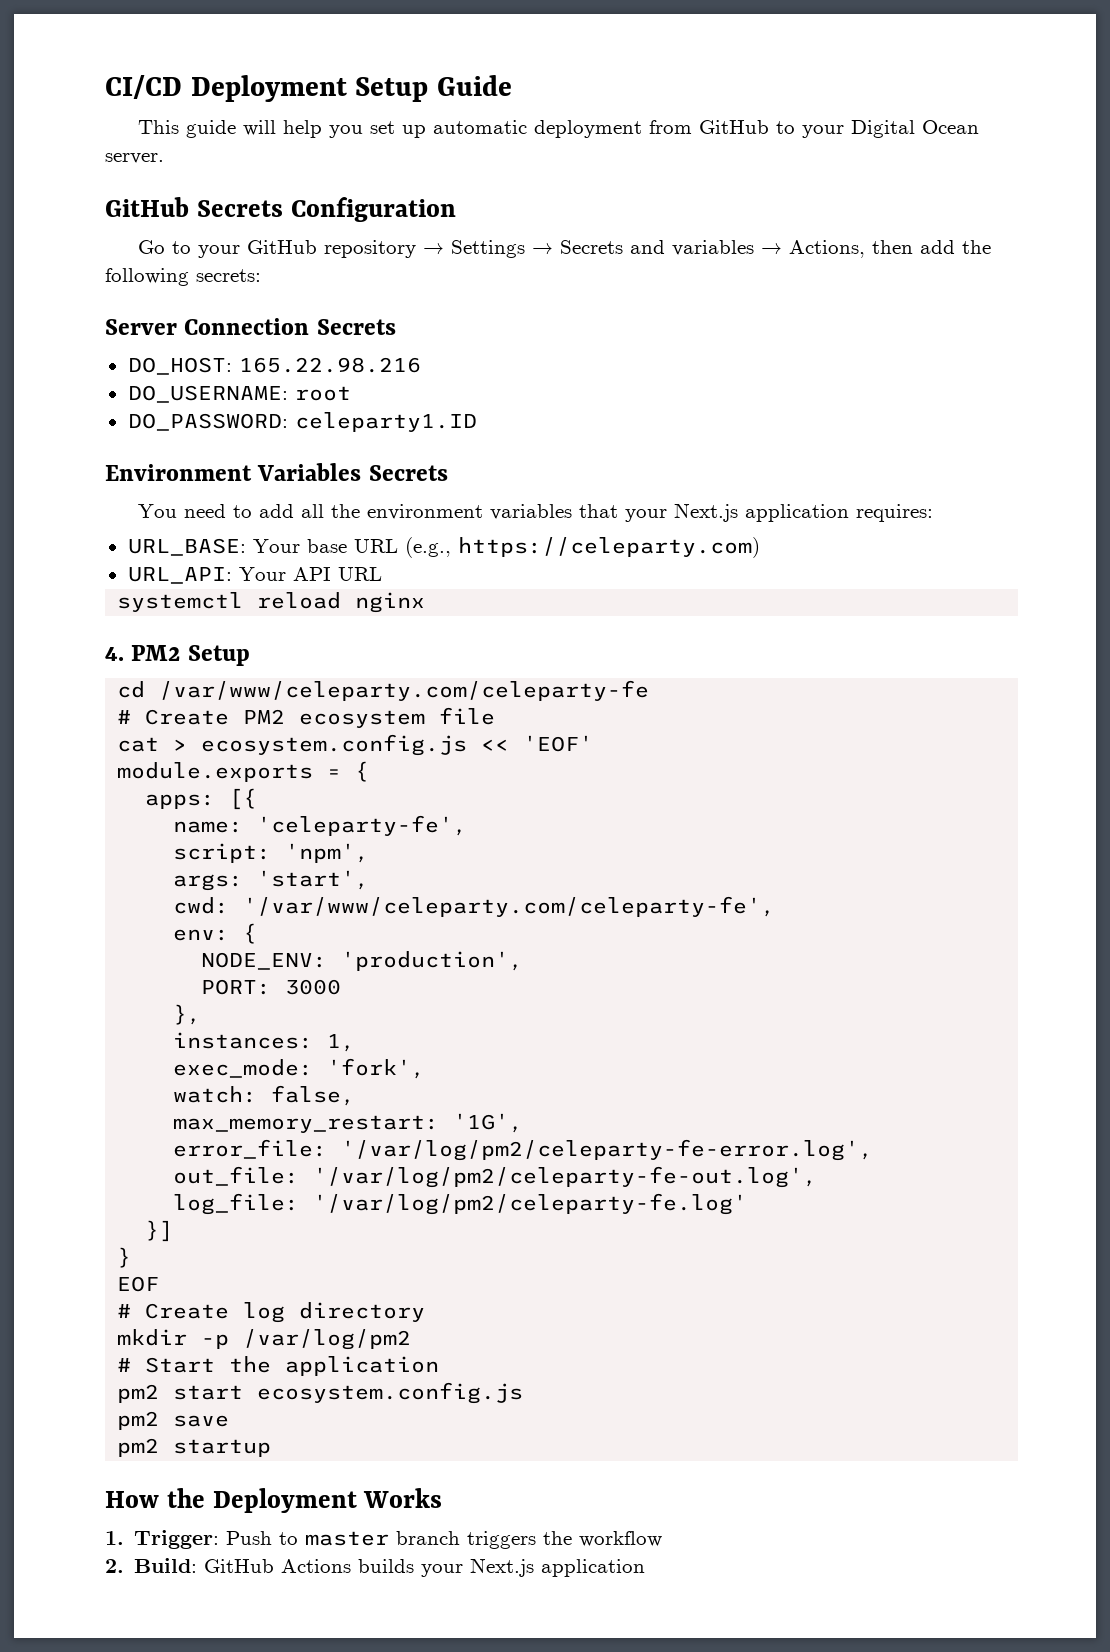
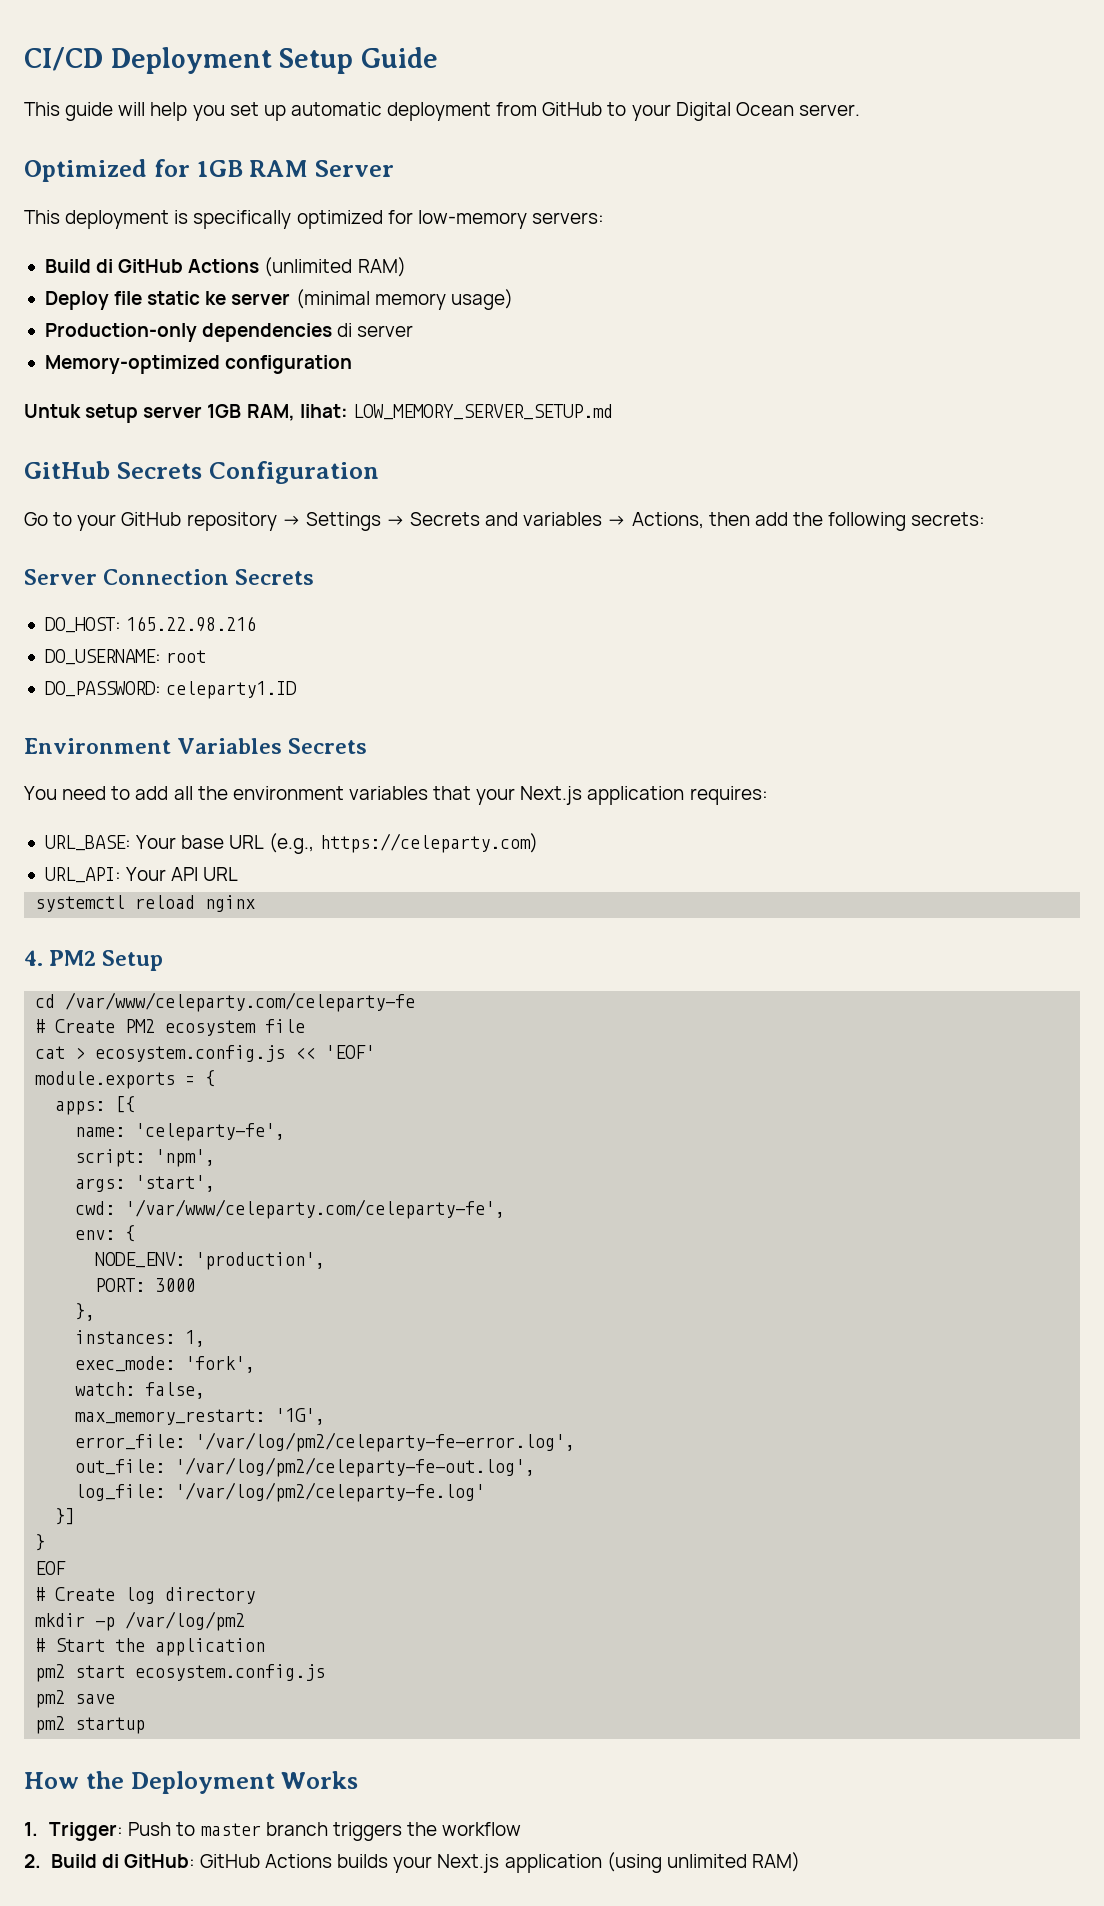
+ Optimized for 1GB RAM Server
+ This deployment is specifically optimized for low-memory servers:
+ Build di GitHub Actions (unlimited RAM)
+ Deploy file static ke server (minimal memory usage)
+ Production-only dependencies di server
+ Memory-optimized configuration
+ Untuk setup server 1GB RAM, lihat: LOW_MEMORY_SERVER_SETUP.md
- 2. Build: GitHub Actions builds your Next.js application
+ 2. Build di GitHub: GitHub Actions builds your Next.js application (using unlimited RAM)

